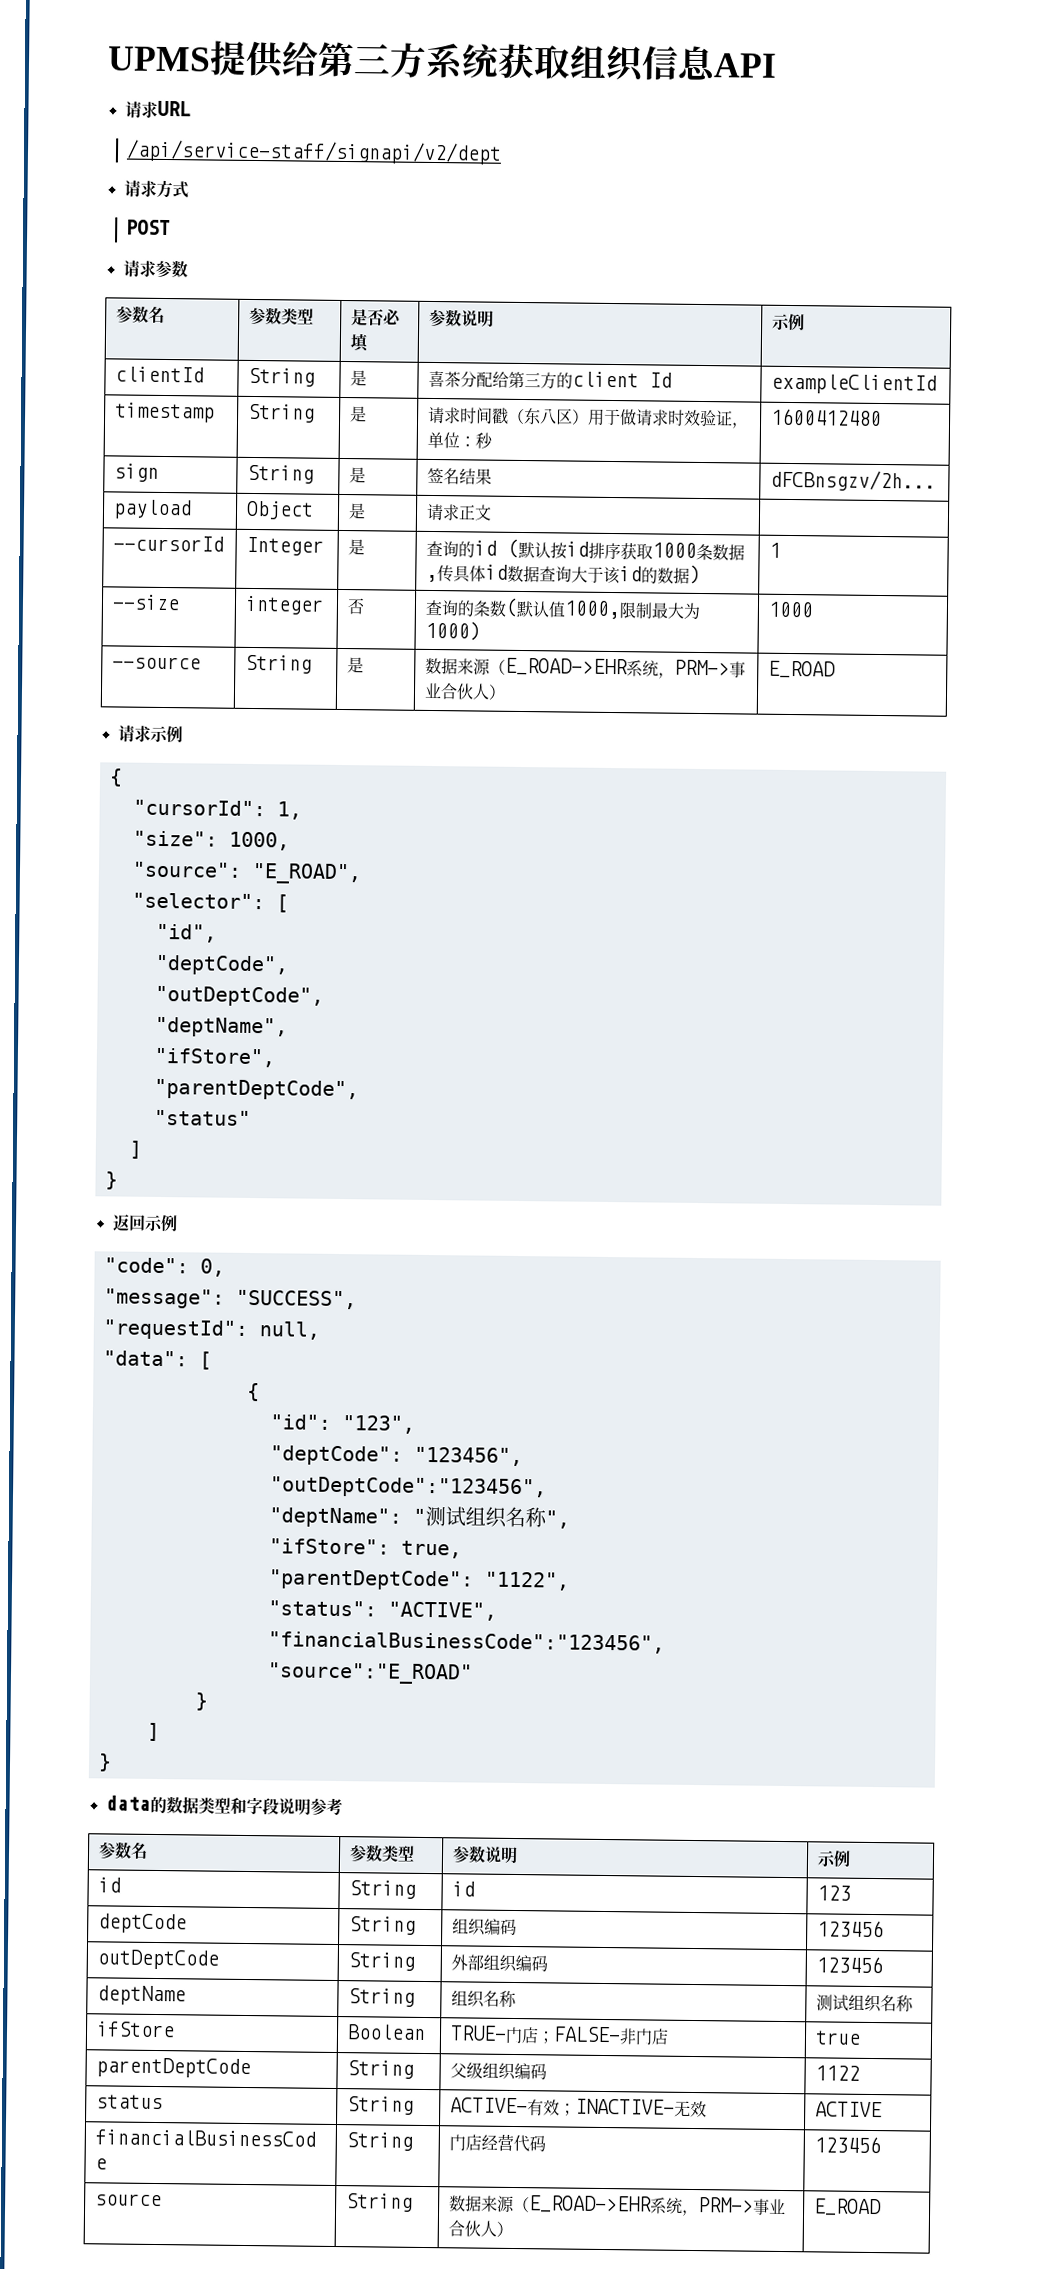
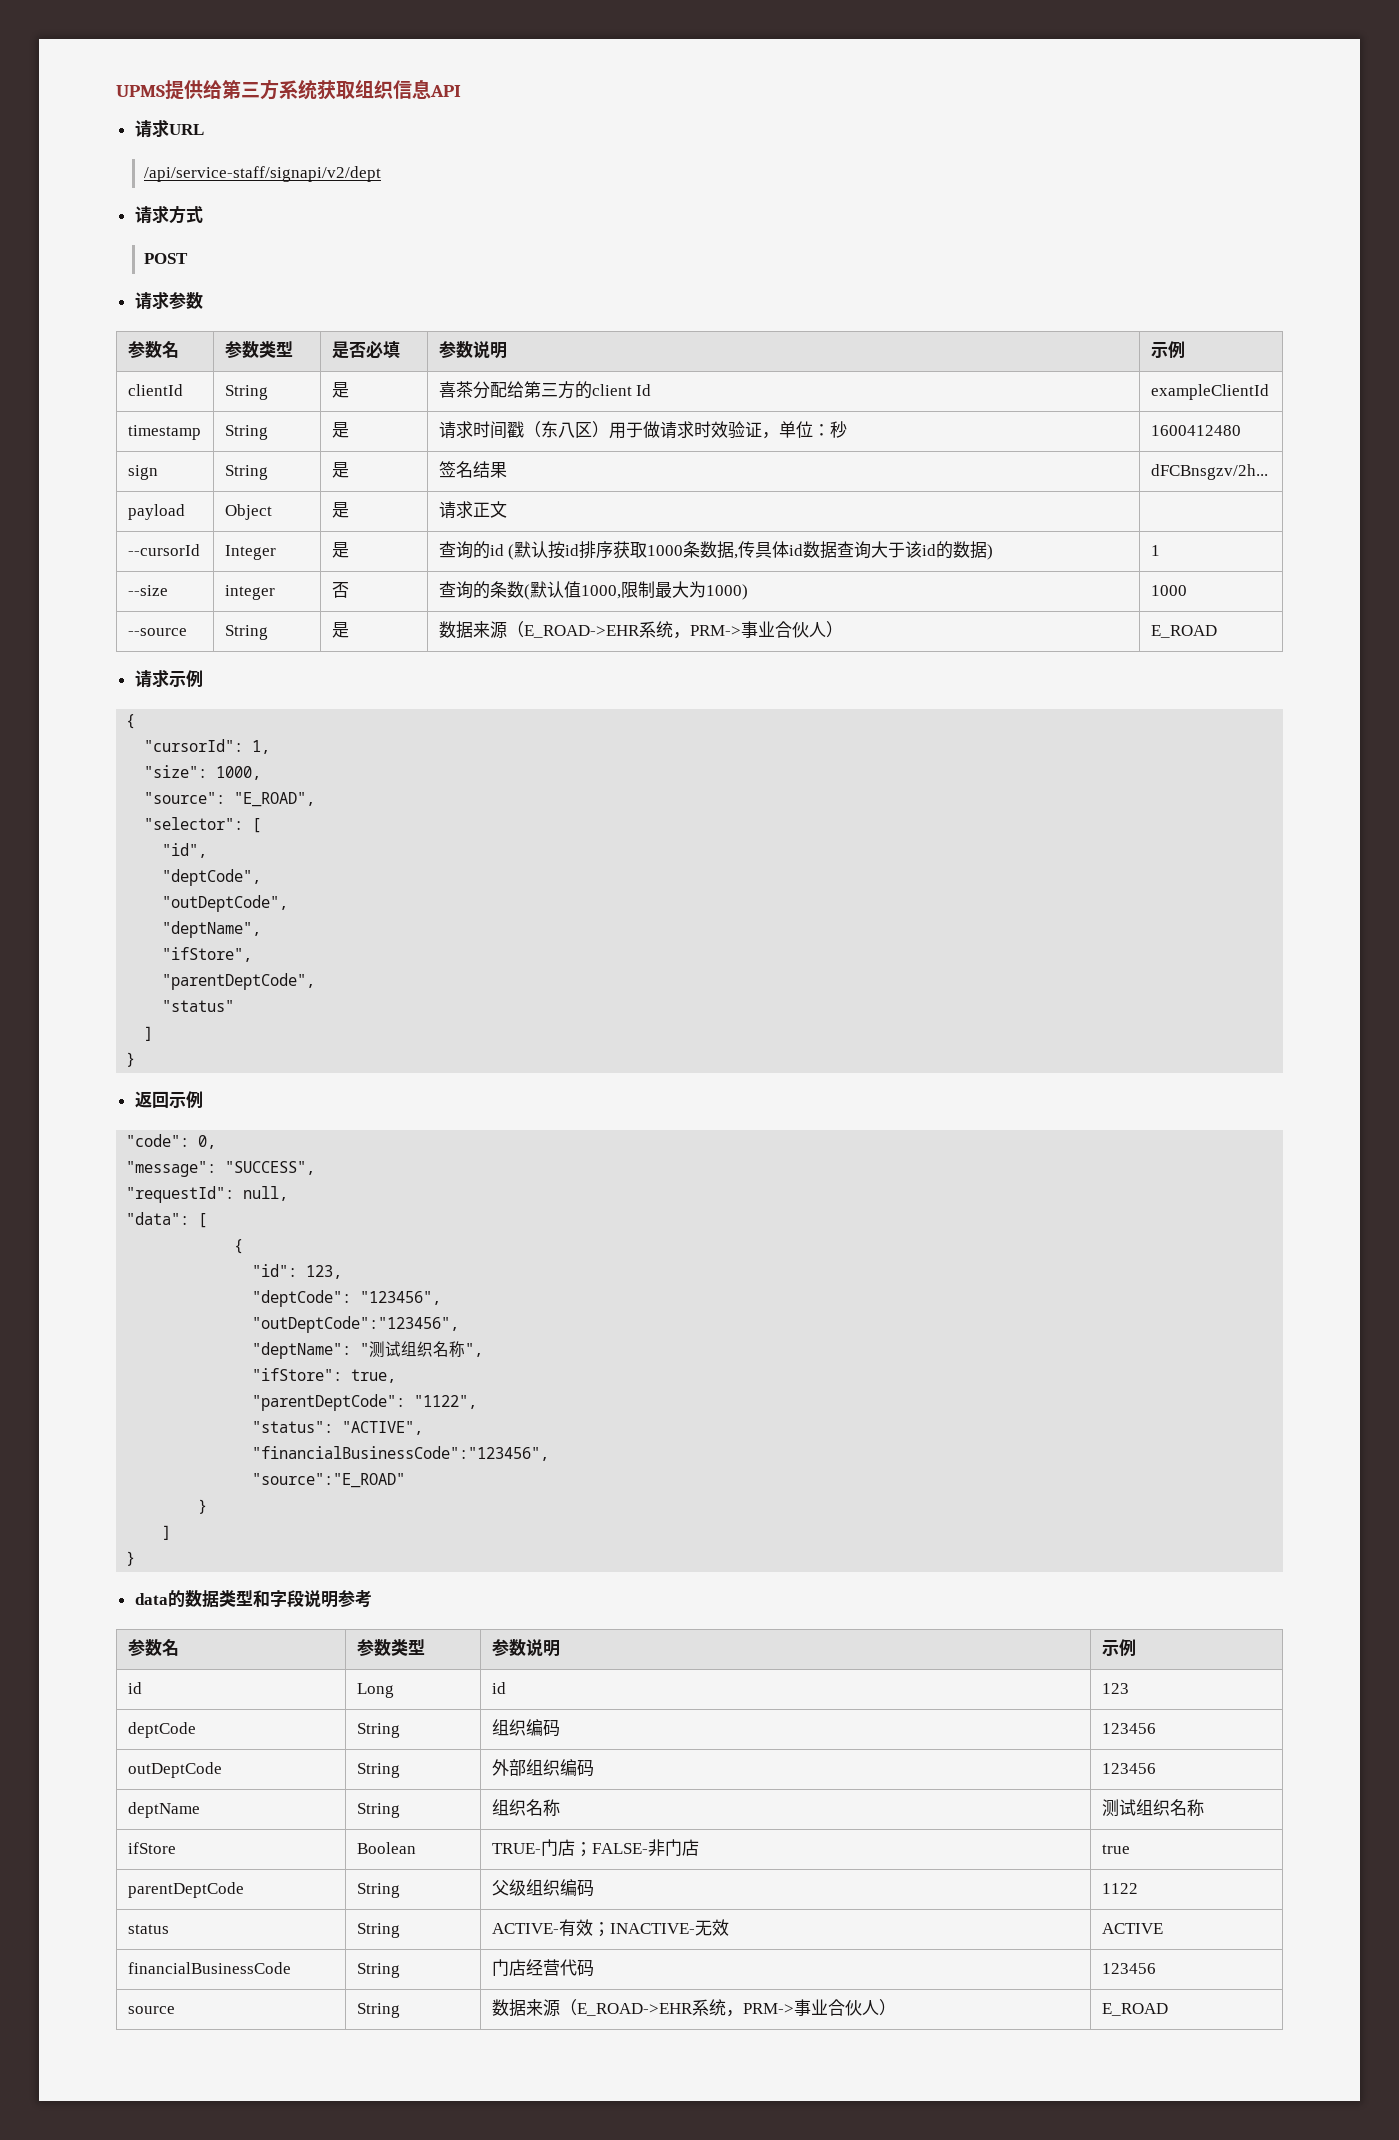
- "id": "123",
+ "id": 123,
- id | String | id | 123
+ id | Long | id | 123

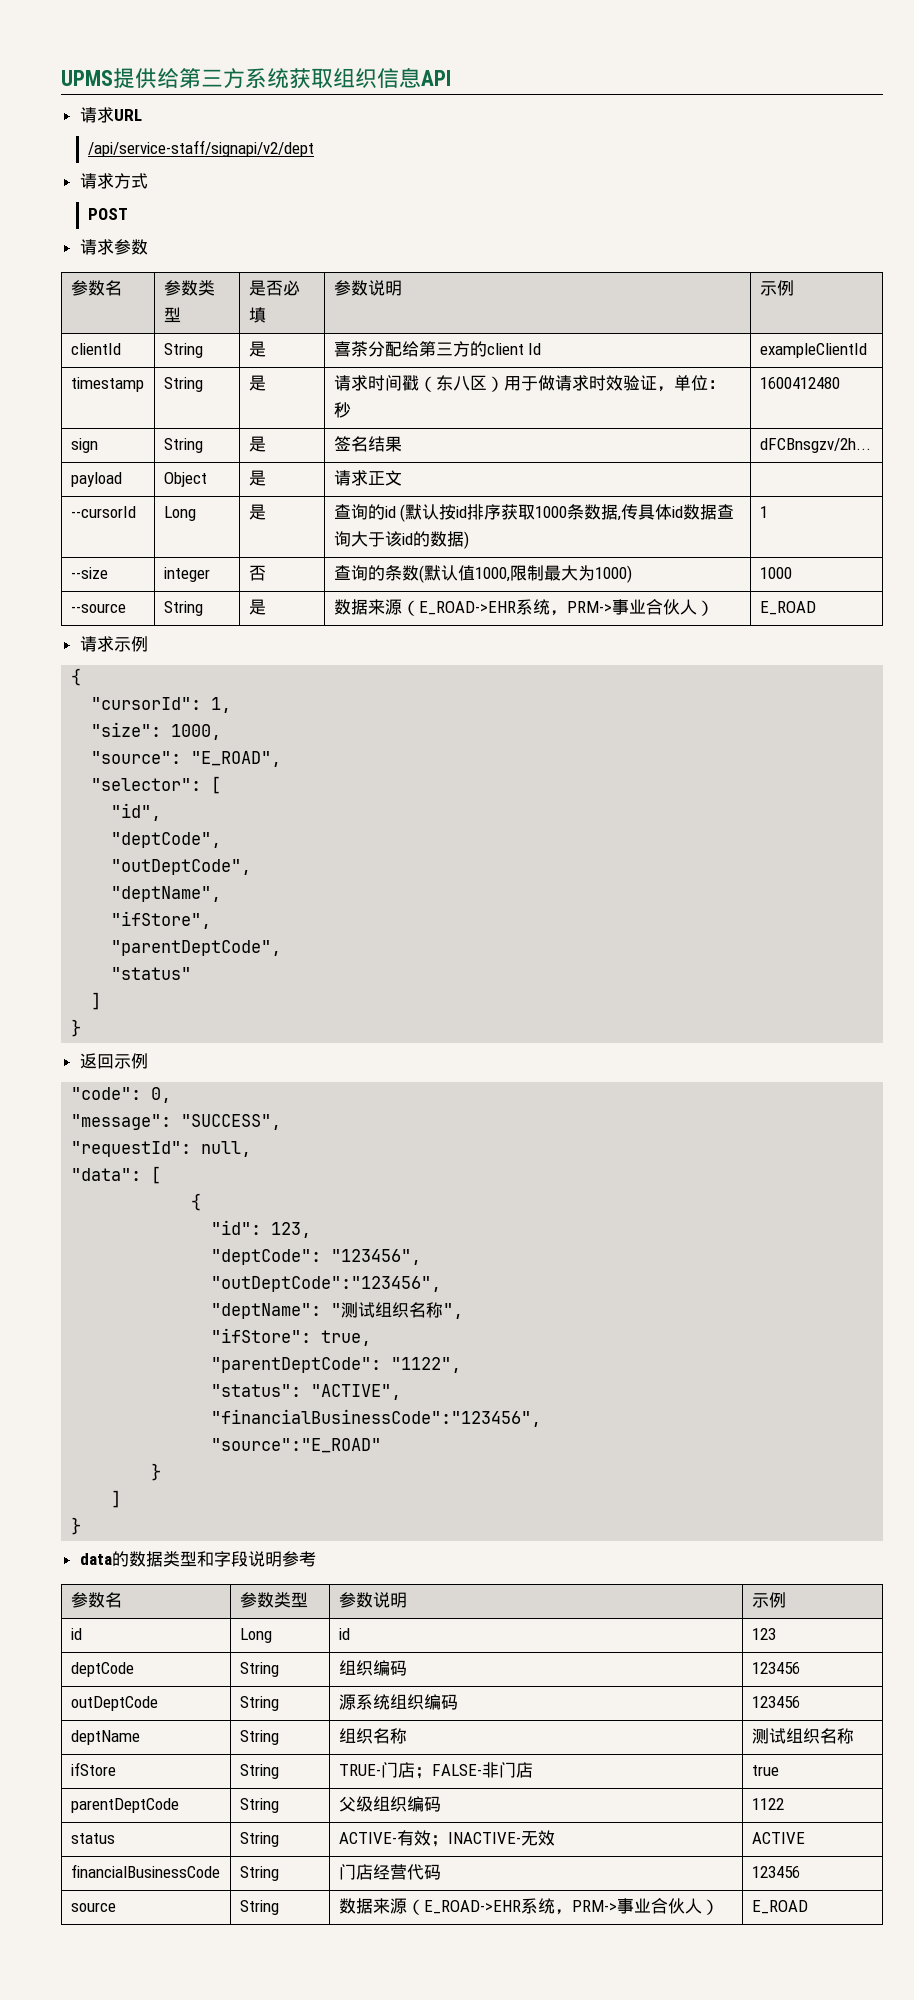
- --cursorId | Integer | 是 | 查询的id (默认按id排序获取1000条数据,传具体id数据查询大于该id的数据) | 1
+ --cursorId | Long | 是 | 查询的id (默认按id排序获取1000条数据,传具体id数据查询大于该id的数据) | 1
- outDeptCode | String | 外部组织编码 | 123456
+ outDeptCode | String | 源系统组织编码 | 123456
- ifStore | Boolean | TRUE-门店；FALSE-非门店 | true
+ ifStore | String | TRUE-门店；FALSE-非门店 | true

